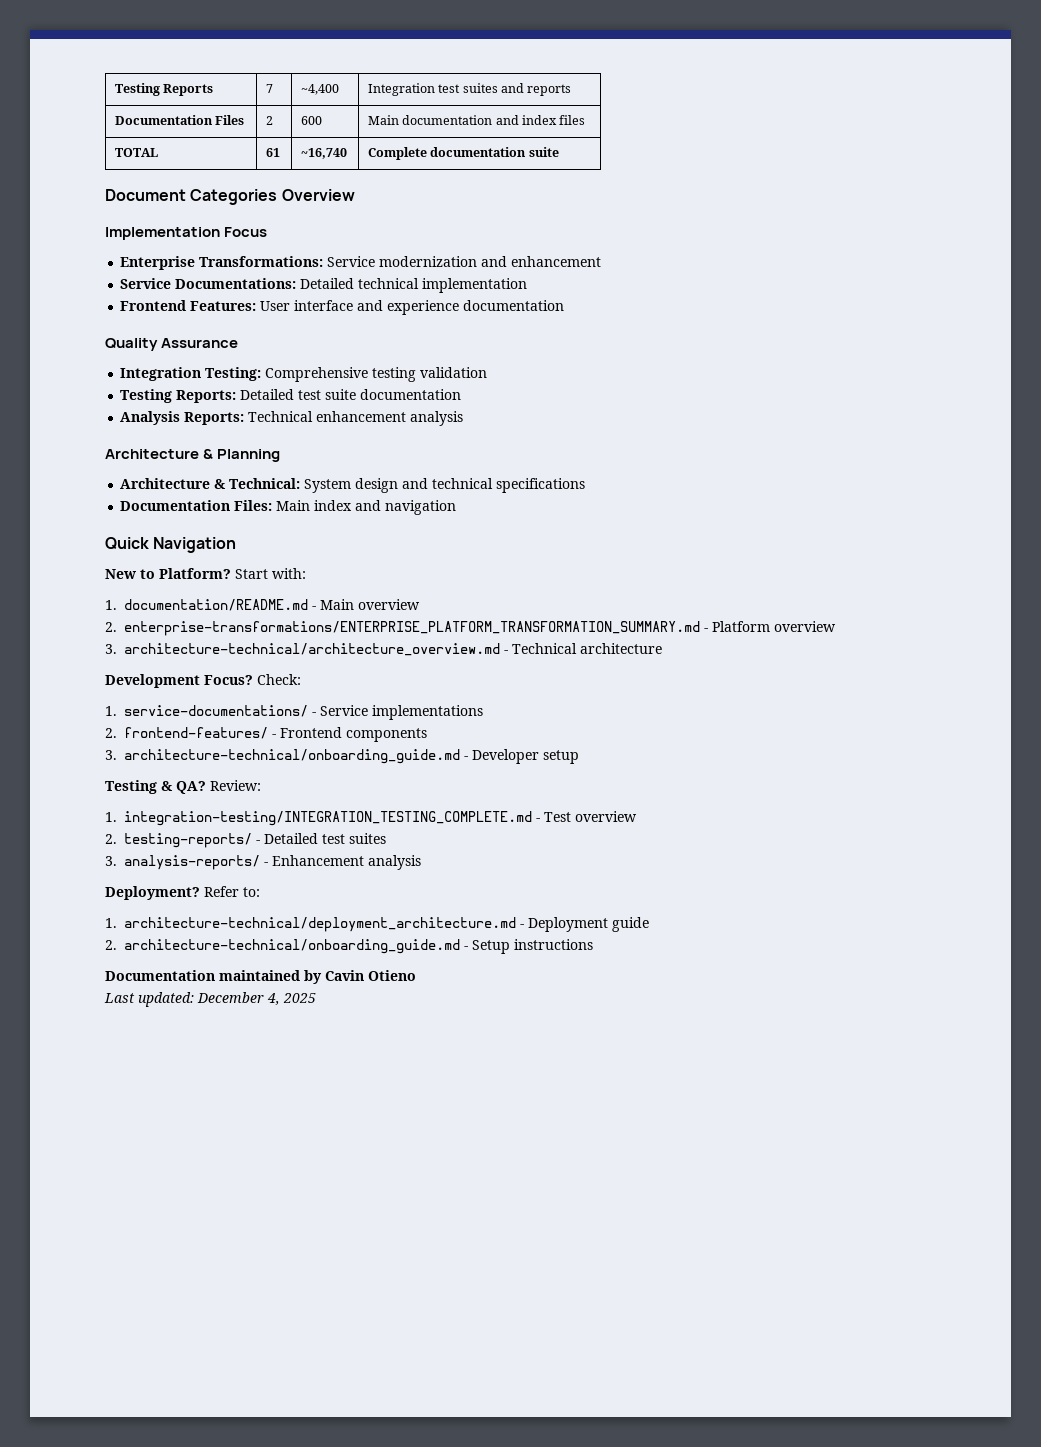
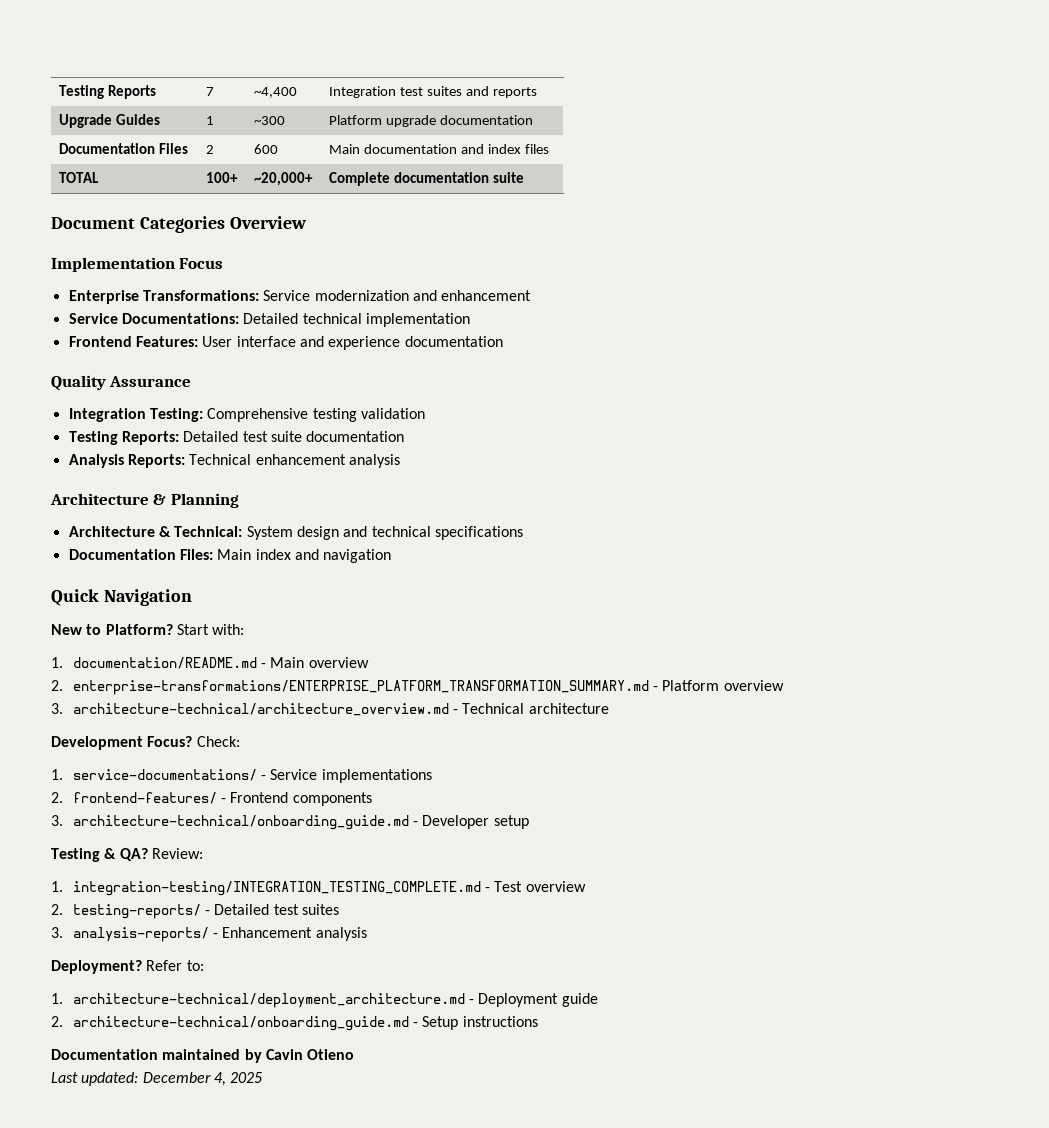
+ Upgrade Guides | 1 | ~300 | Platform upgrade documentation
- TOTAL | 61 | ~16,740 | Complete documentation suite
+ TOTAL | 100+ | ~20,000+ | Complete documentation suite

